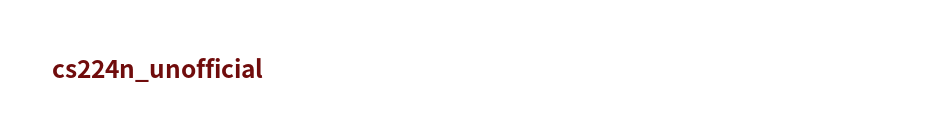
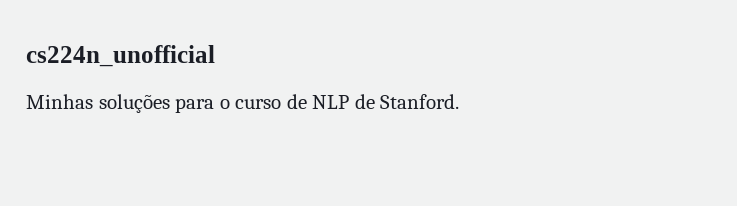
+ Minhas soluções para o curso de NLP de Stanford.

